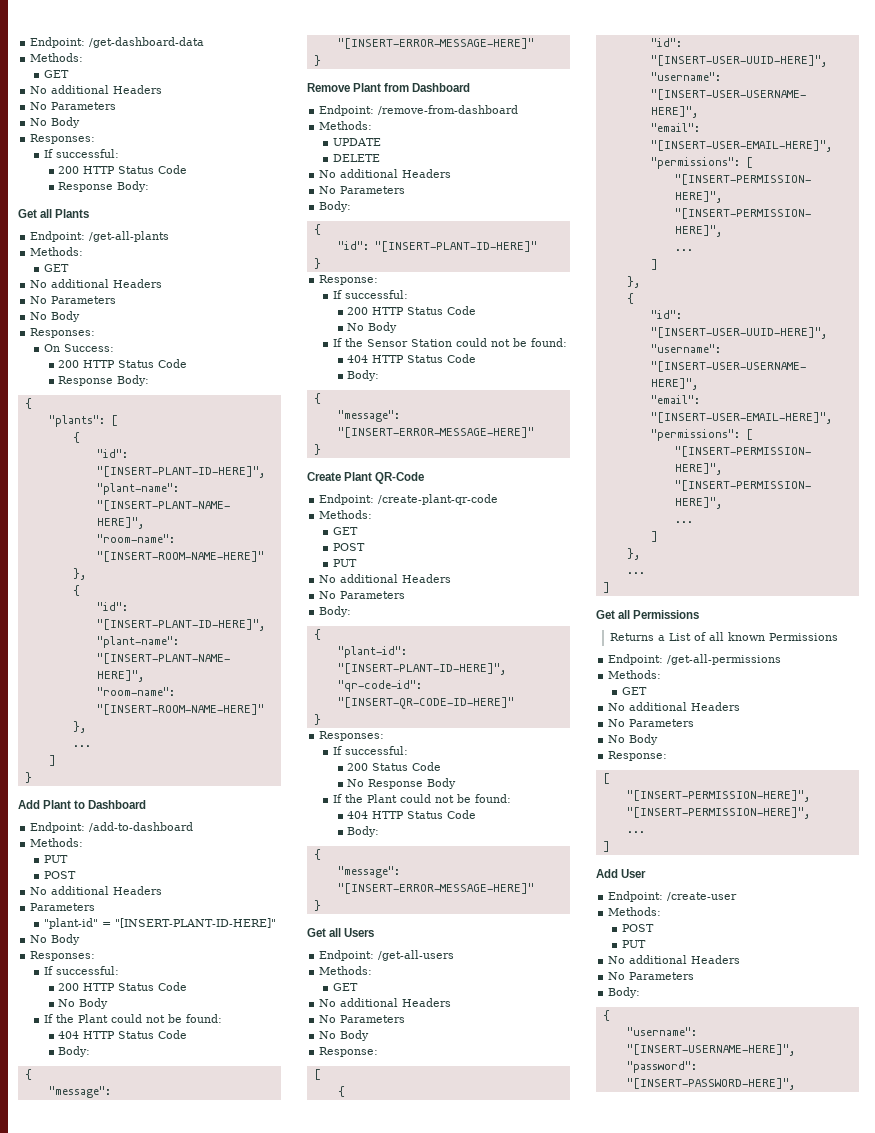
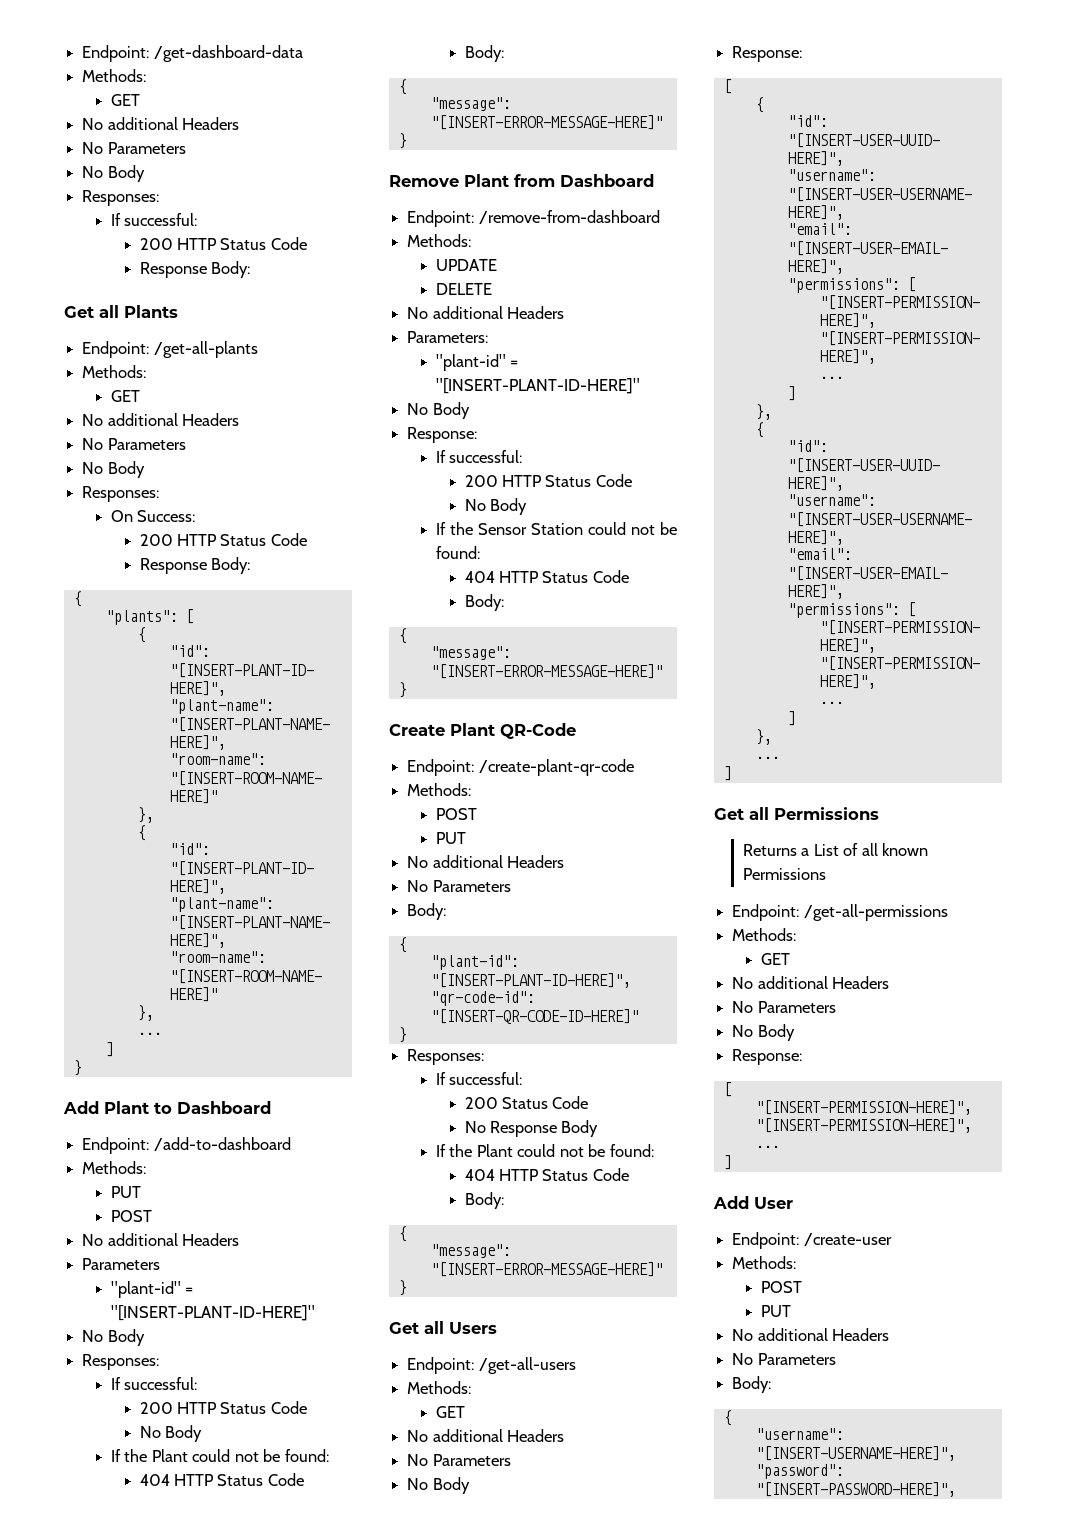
  DELETE
  No additional Headers
- No Parameters
- Body:
- {
- "id": "[INSERT-PLANT-ID-HERE]"
- }
+ Parameters:
+ "plant-id" = "[INSERT-PLANT-ID-HERE]"
+ No Body
  Endpoint: /create-plant-qr-code
  Methods:
- GET

